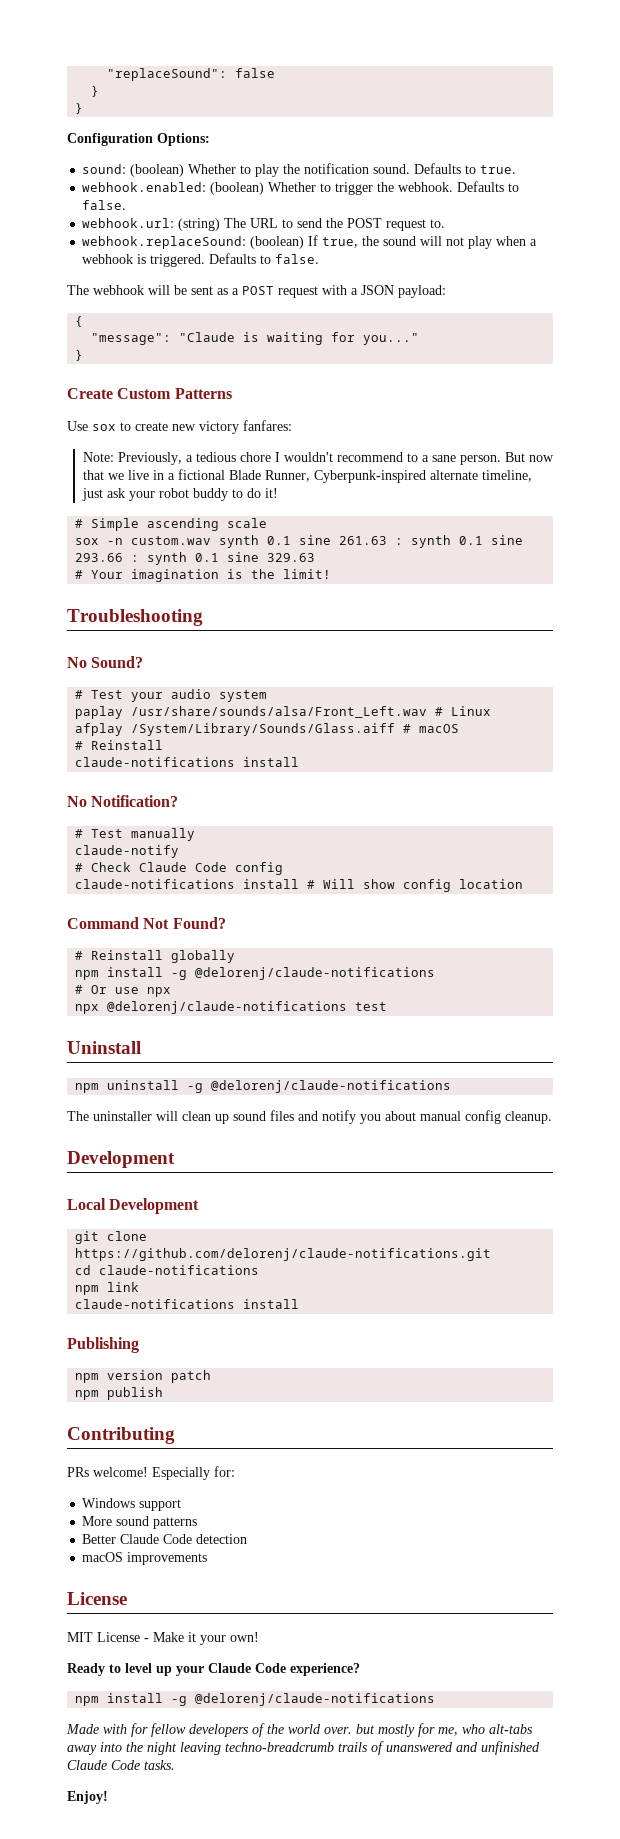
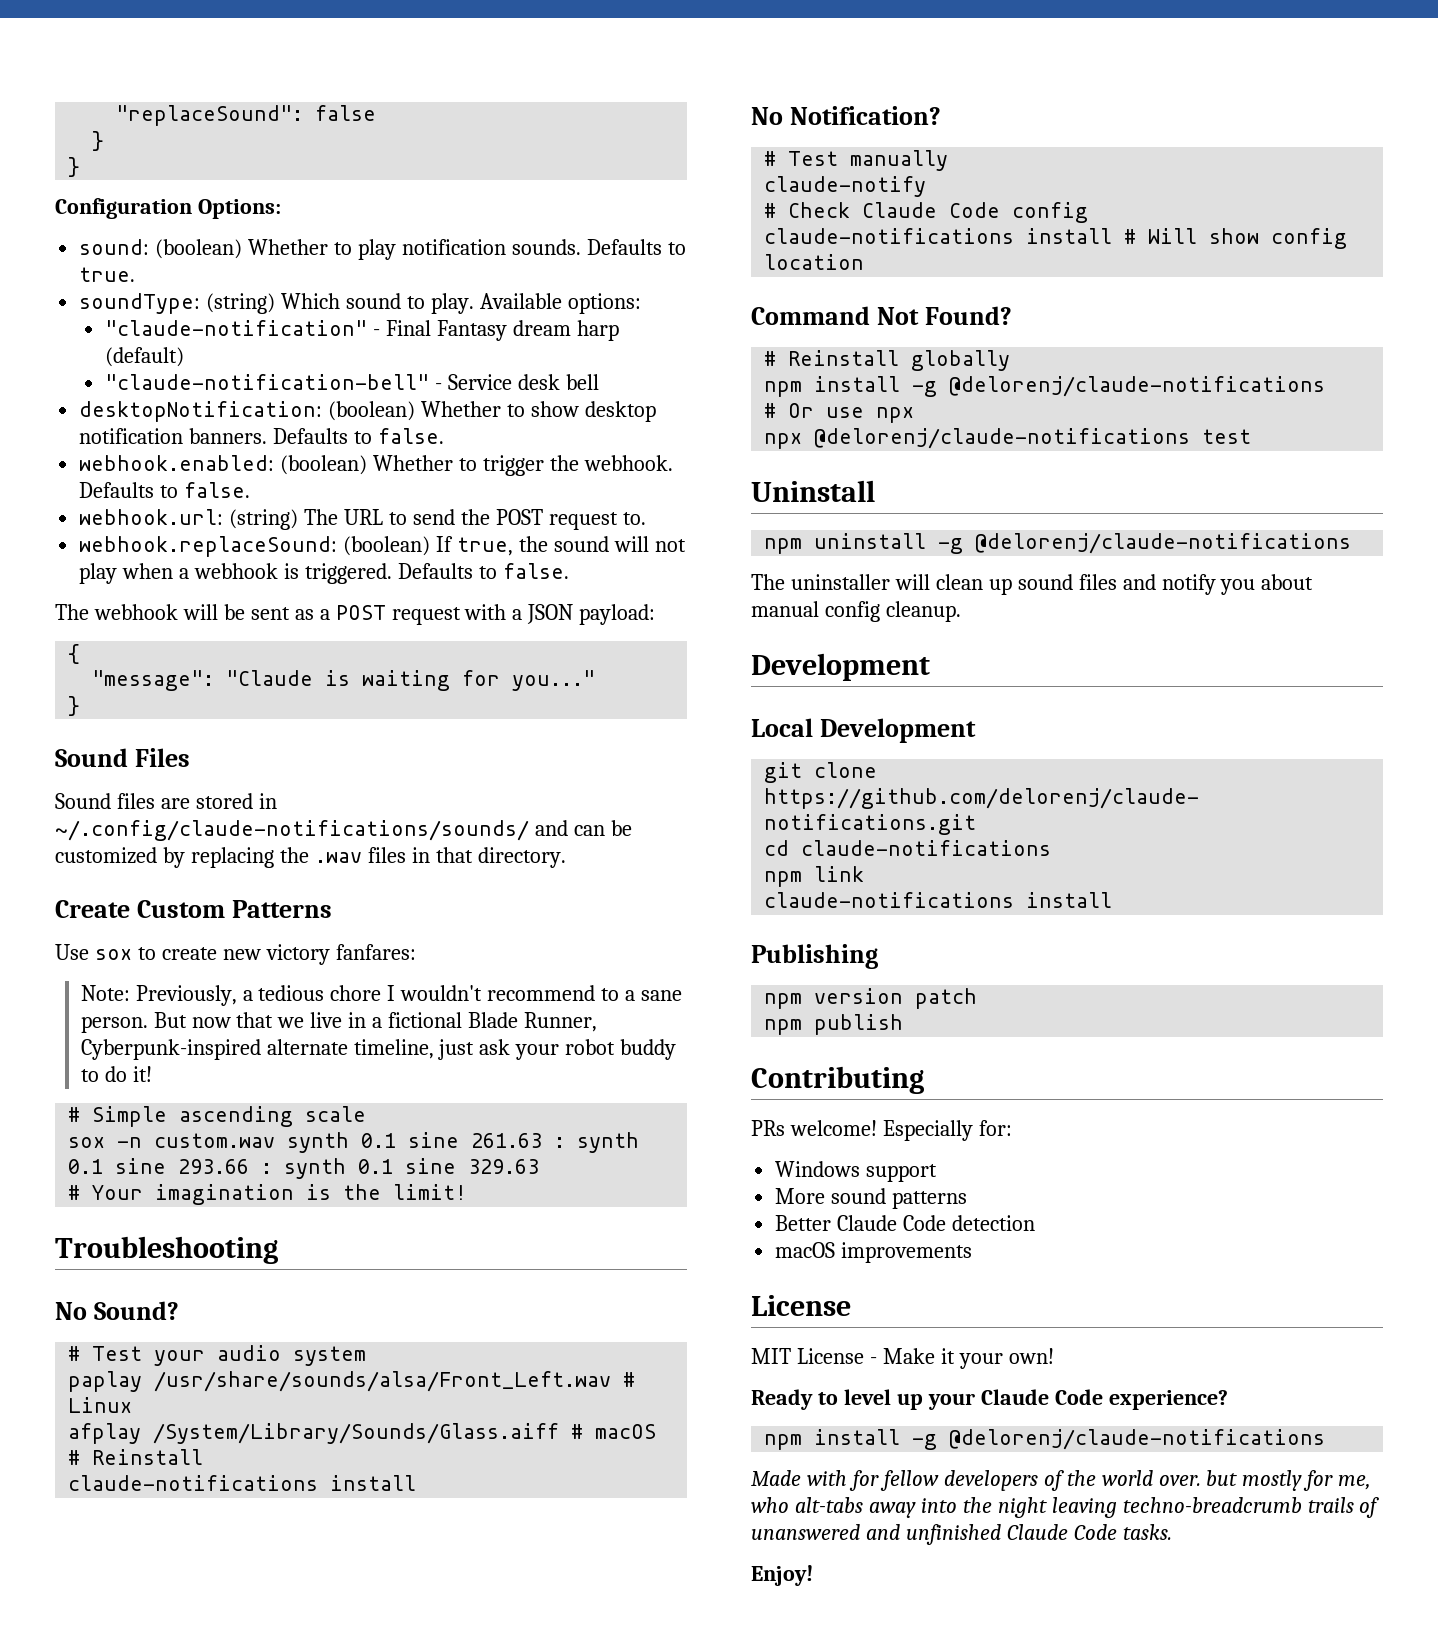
- sound: (boolean) Whether to play the notification sound.
+ sound: (boolean) Whether to play notification sounds.
+ soundType: (string) Which sound to play. Available options:
+ "claude-notification" - Final Fantasy dream harp (default)
+ "claude-notification-bell" - Service desk bell
+ desktopNotification: (boolean) Whether to show desktop notification banners. Defaults to false.
+ Sound Files
+ Sound files are stored in ~/.config/claude-notifications/sounds/ and can be customized by replacing the .wav files in that directory.

